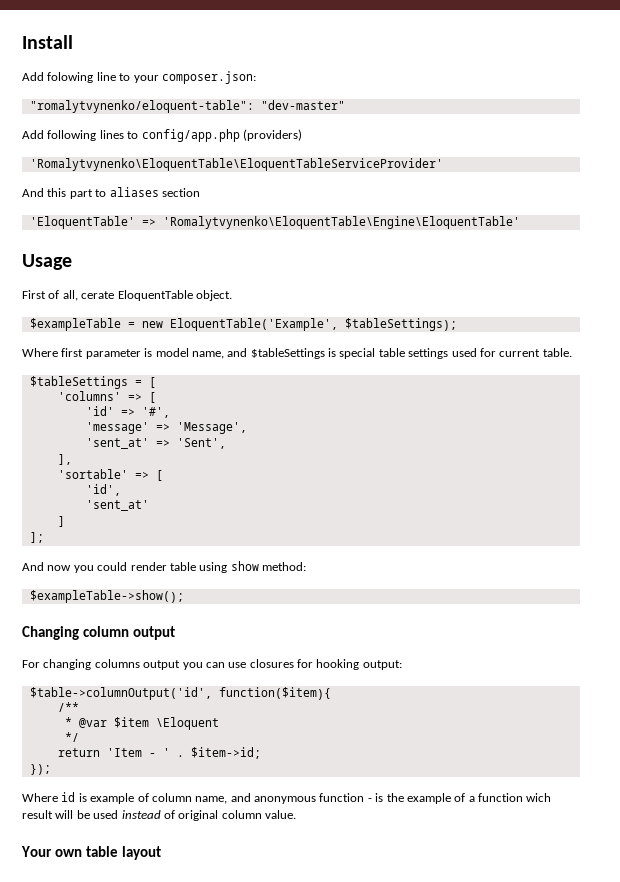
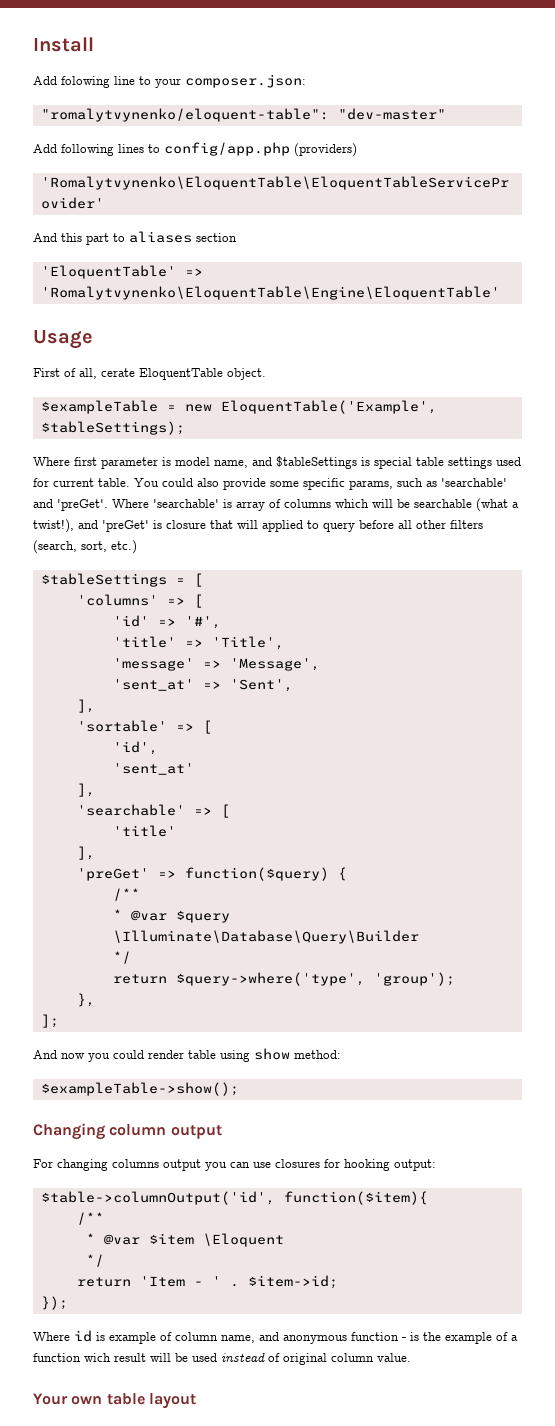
+ You could also provide some specific params, such as 'searchable' and 'preGet'. Where 'searchable' is array of columns which will be searchable (what a twist!), and 'preGet' is closure that will applied to query before all other filters (search, sort, etc.)
+ 'title' => 'Title',
  'id',
  'sent_at'
- ]
+ ],
+ 'searchable' => [
+ 'title'
+ ],
+ 'preGet' => function($query) {
+ /**
+ * @var $query \Illuminate\Database\Query\Builder
+ */
+ return $query->where('type', 'group');
+ },

